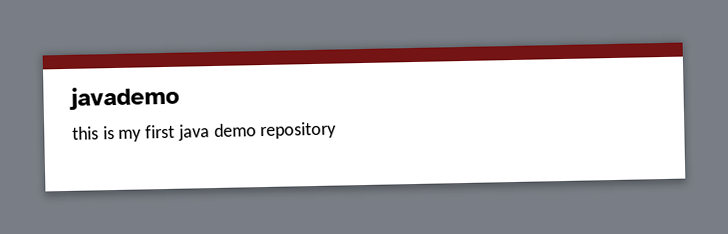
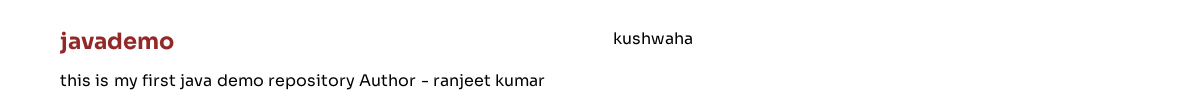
- this is my first java demo repository
+ this is my first java demo repository Author - ranjeet kumar kushwaha

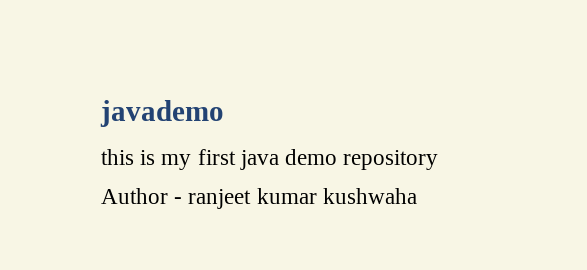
- this is my first java demo repository Author - ranjeet kumar kushwaha
+ this is my first java demo repository
+ Author - ranjeet kumar kushwaha

